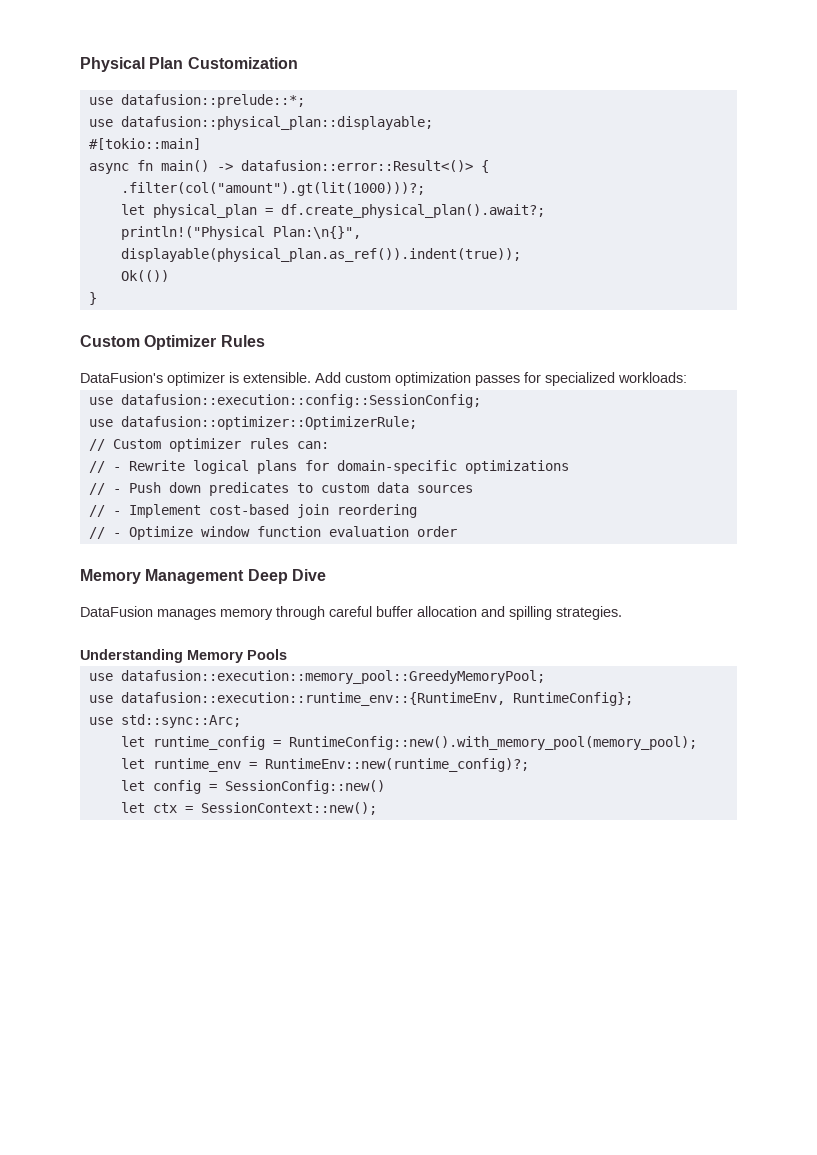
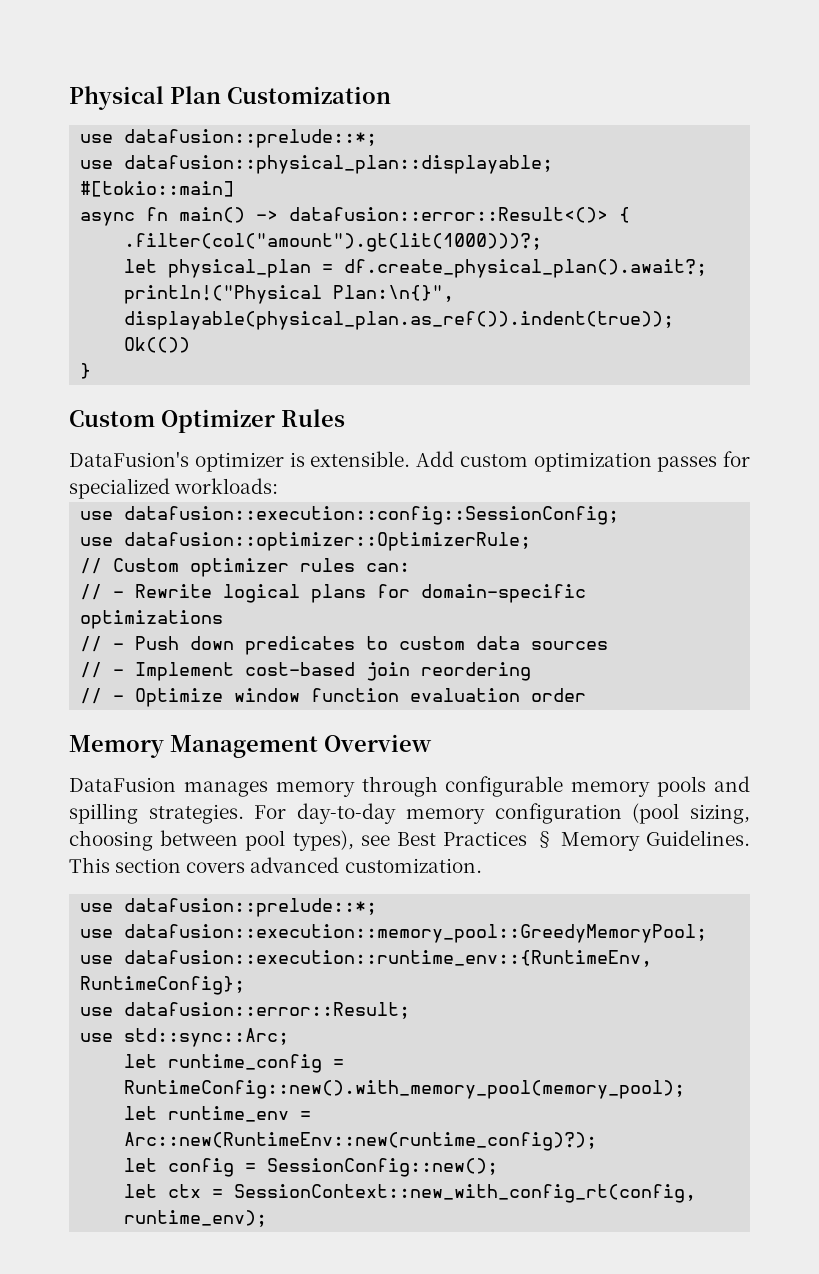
- Memory Management Deep Dive
+ Memory Management Overview
- DataFusion manages memory through careful buffer allocation and spilling strategies.
- Understanding Memory Pools
+ DataFusion manages memory through configurable memory pools and spilling strategies. For day-to-day memory configuration (pool sizing, choosing between pool types), see Best Practices § Memory Guidelines. This section covers advanced customization.
+ use datafusion::prelude::*;
+ use datafusion::error::Result;
- let runtime_env = RuntimeEnv::new(runtime_config)?;
+ let runtime_env = Arc::new(RuntimeEnv::new(runtime_config)?);
- let config = SessionConfig::new()
+ let config = SessionConfig::new();
- let ctx = SessionContext::new();
+ let ctx = SessionContext::new_with_config_rt(config, runtime_env);

